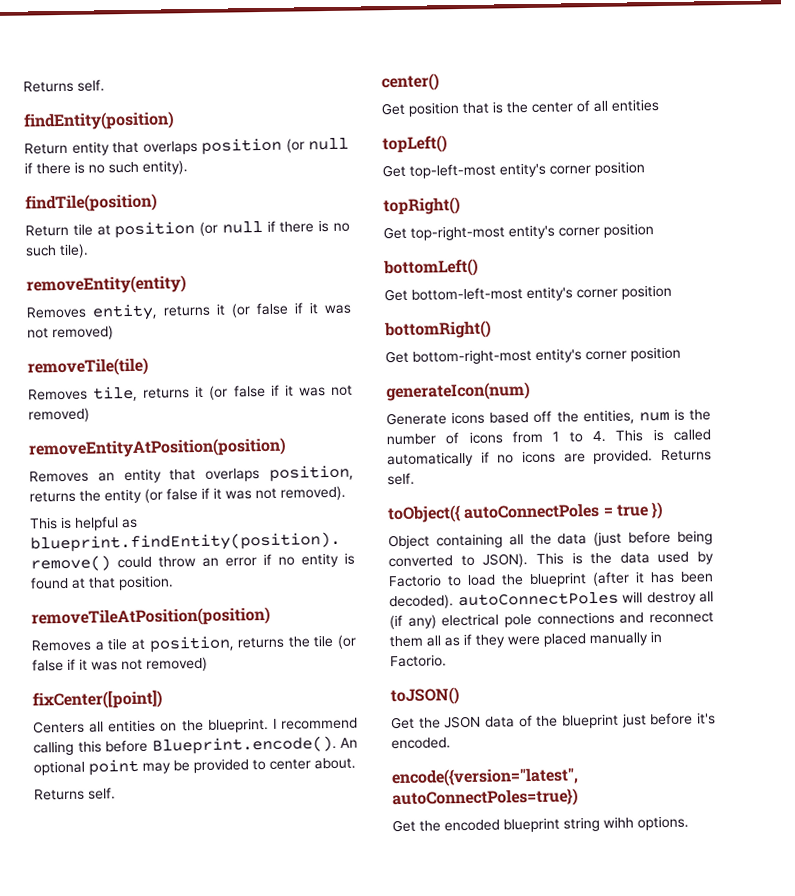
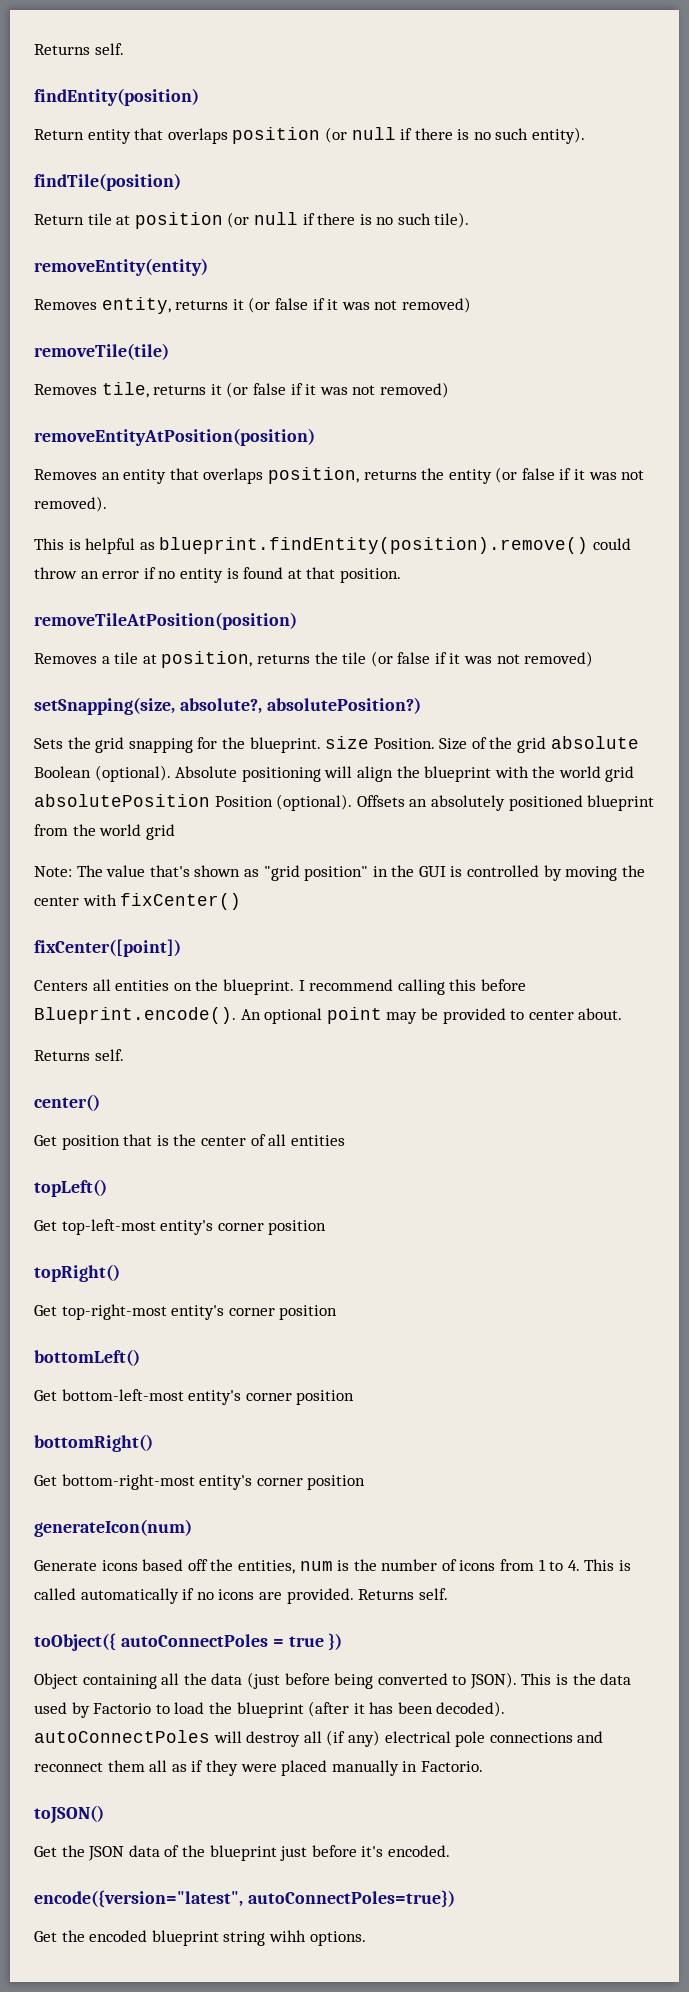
+ setSnapping(size, absolute?, absolutePosition?)
+ Sets the grid snapping for the blueprint. size Position. Size of the grid absolute Boolean (optional). Absolute positioning will align the blueprint with the world grid absolutePosition Position (optional). Offsets an absolutely positioned blueprint from the world grid
+ Note: The value that's shown as "grid position" in the GUI is controlled by moving the center with fixCenter()

